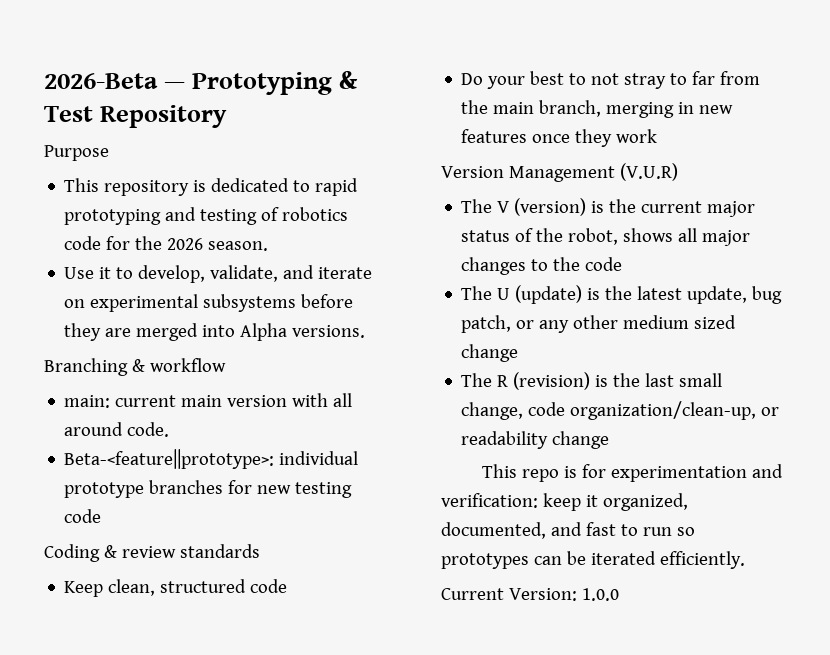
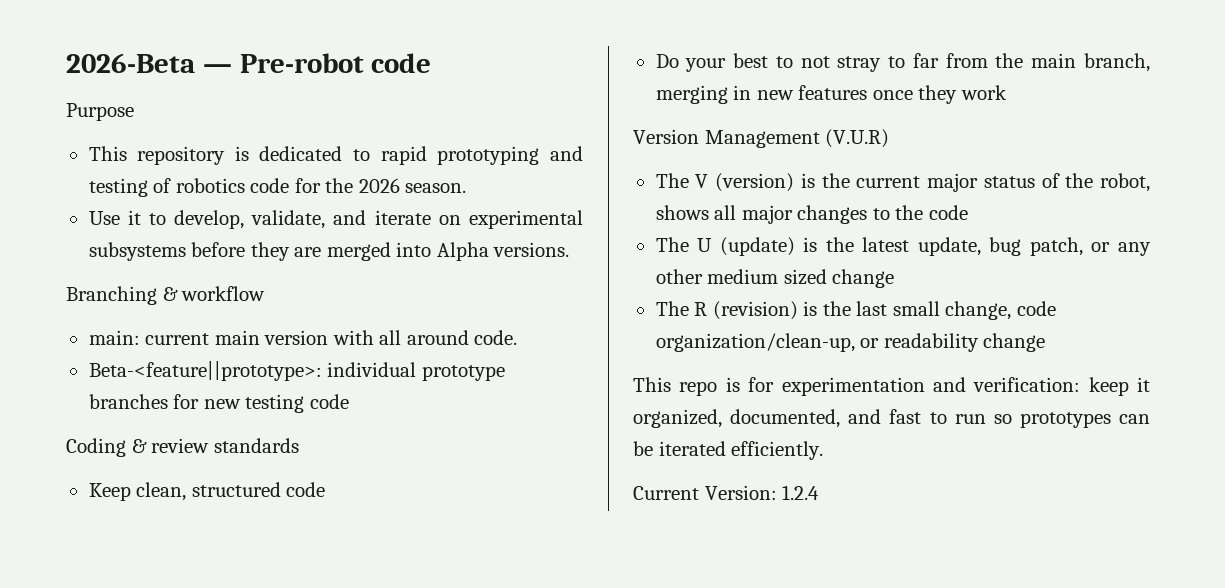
- 2026-Beta — Prototyping & Test Repository
+ 2026-Beta — Pre-robot code
- Current Version: 1.0.0
+ Current Version: 1.2.4

